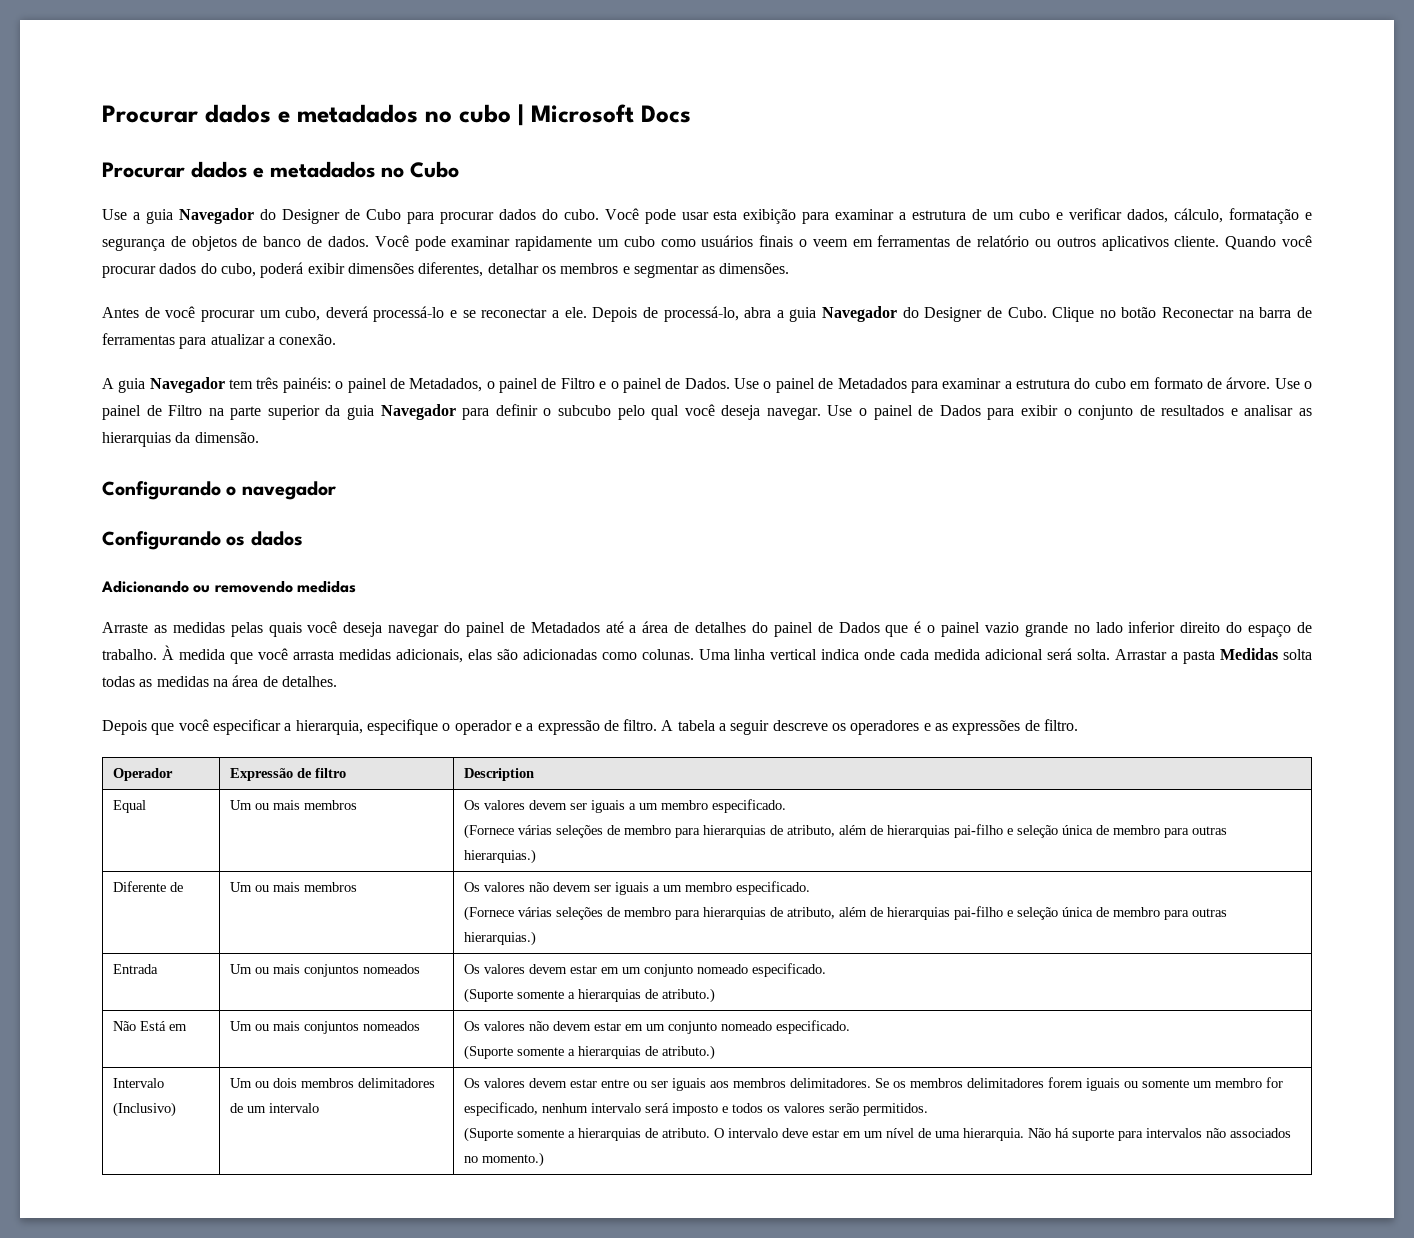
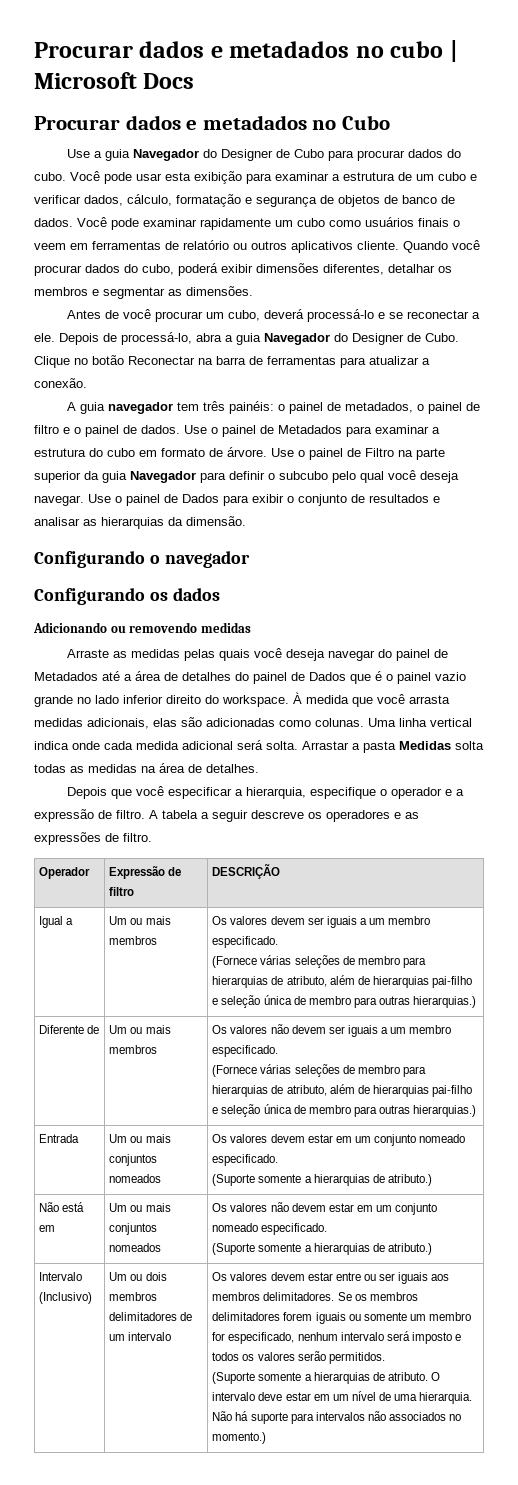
- A guia Navegador tem três painéis: o painel de Metadados, o painel de Filtro e o painel de Dados.
+ A guia navegador tem três painéis: o painel de metadados, o painel de filtro e o painel de dados.
- Arraste as medidas pelas quais você deseja navegar do painel de Metadados até a área de detalhes do painel de Dados que é o painel vazio grande no lado inferior direito do espaço de trabalho.
+ Arraste as medidas pelas quais você deseja navegar do painel de Metadados até a área de detalhes do painel de Dados que é o painel vazio grande no lado inferior direito do workspace.
- Operador | Expressão de filtro | Description
- Equal | Um ou mais membros | Os valores devem ser iguais a um membro especificado.
+ Operador | Expressão de filtro | DESCRIÇÃO
+ Igual a | Um ou mais membros | Os valores devem ser iguais a um membro especificado.
- Não Está em | Um ou mais conjuntos nomeados | Os valores não devem estar em um conjunto nomeado especificado.
+ Não está em | Um ou mais conjuntos nomeados | Os valores não devem estar em um conjunto nomeado especificado.

